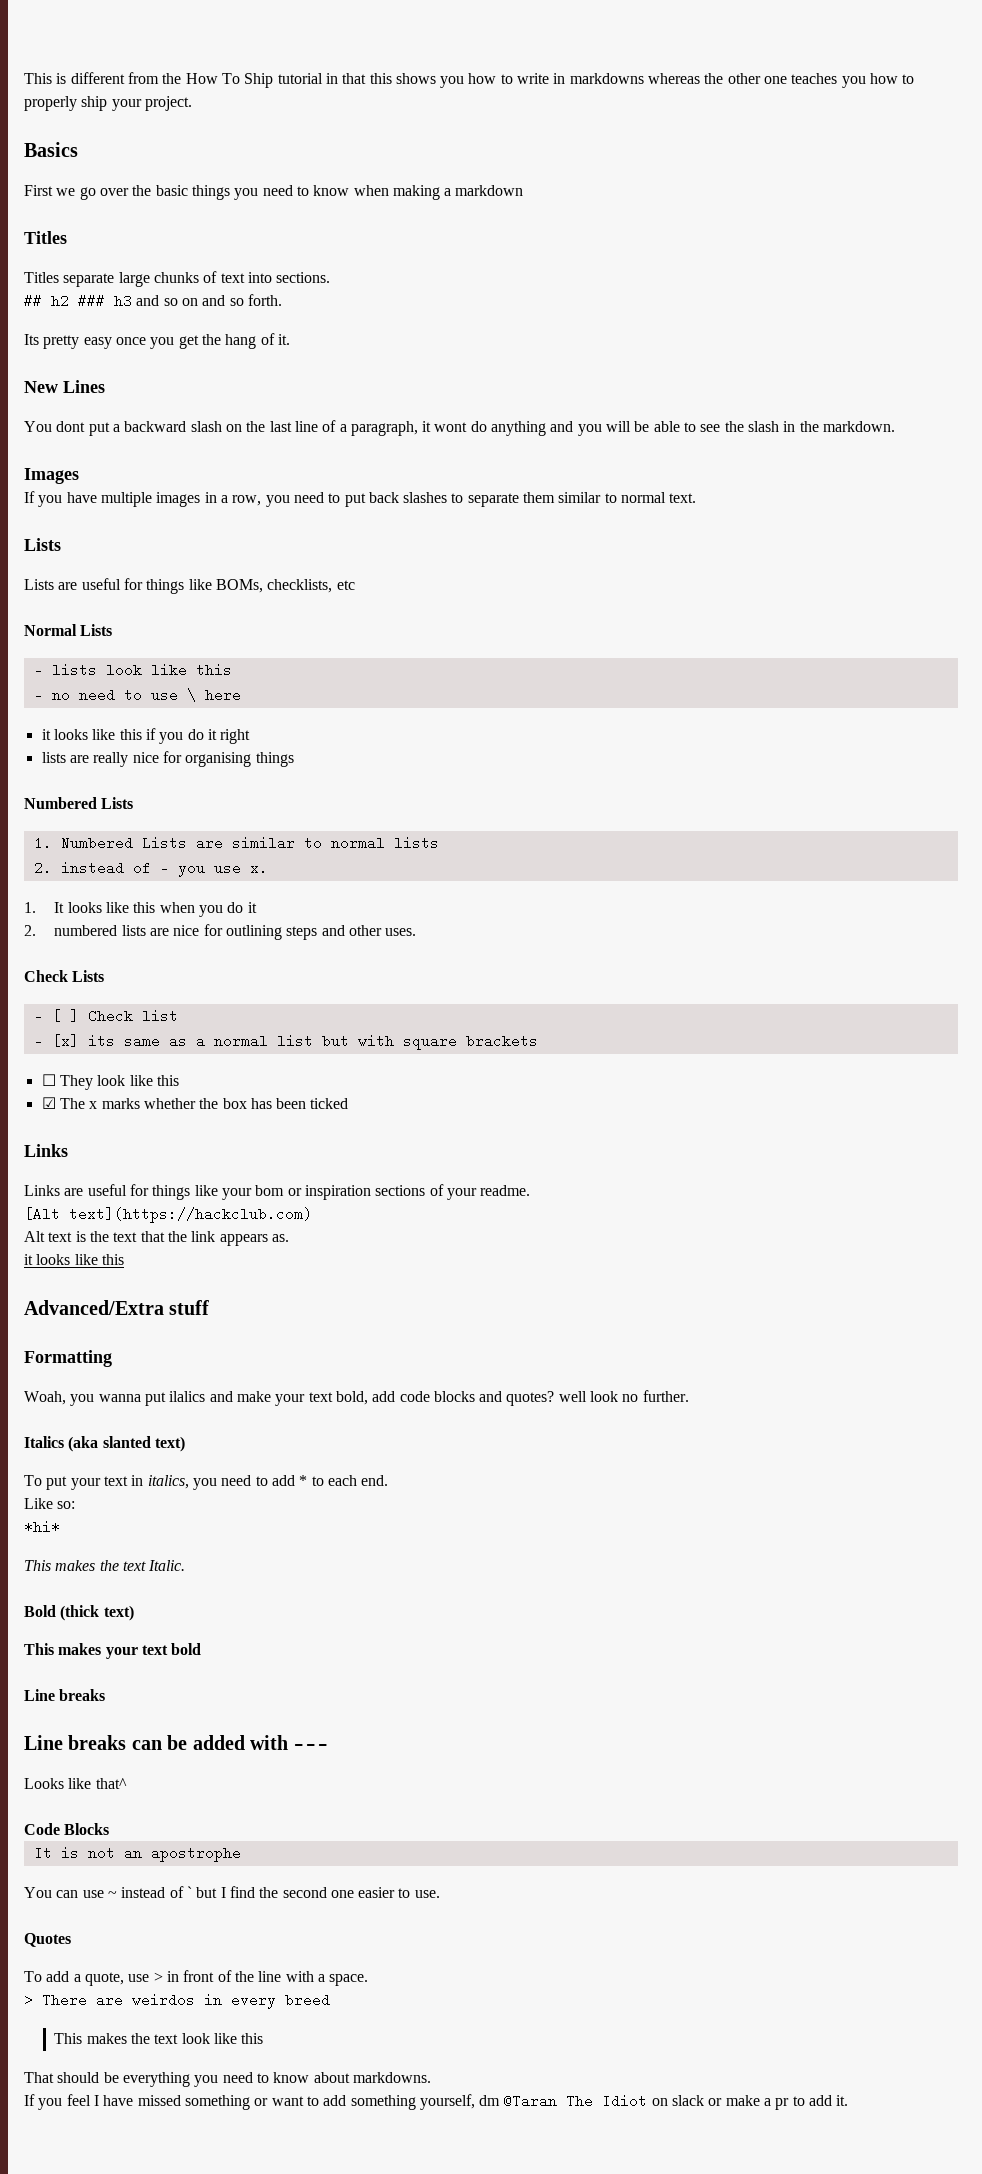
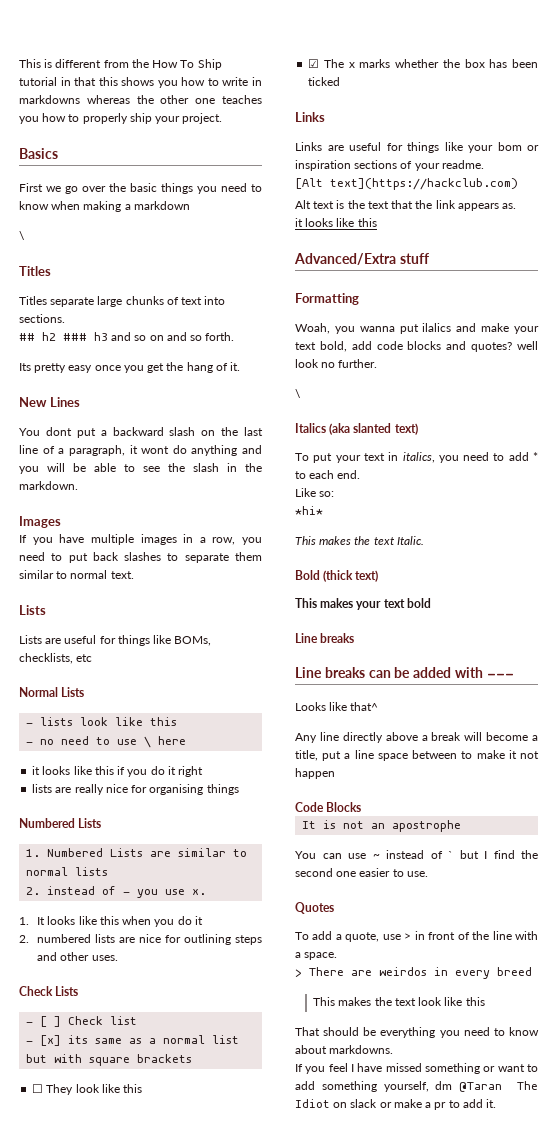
  First we go over the basic things you need to know when making a markdown
+ \
  Woah, you wanna put ilalics and make your text bold, add code blocks and quotes? well look no further.
+ \
+ Any line directly above a break will become a title, put a line space between to make it not happen

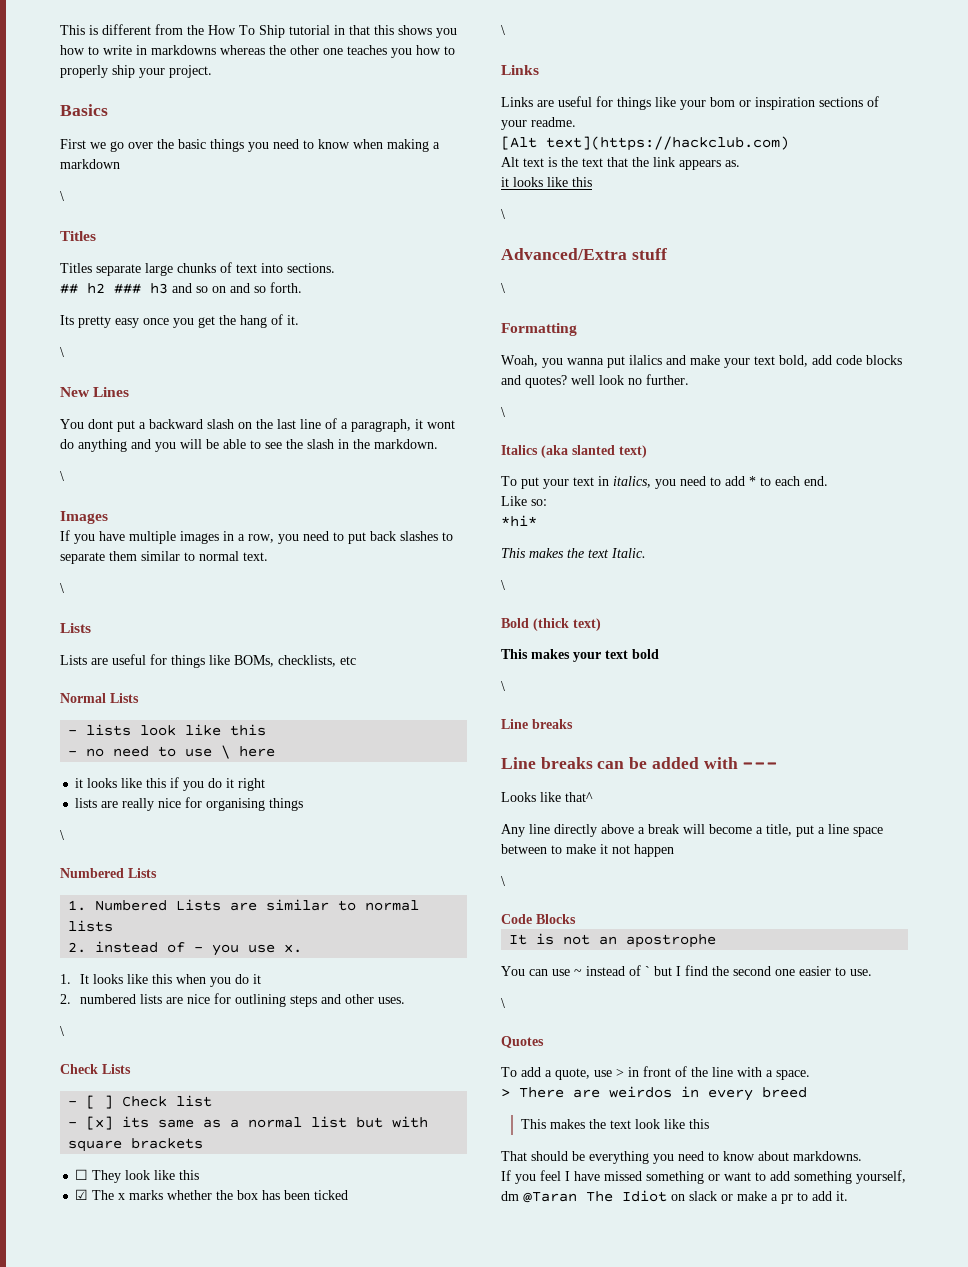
  Its pretty easy once you get the hang of it.
+ \
  You dont put a backward slash on the last line of a paragraph, it wont do anything and you will be able to see the slash in the markdown.
+ \
  If you have multiple images in a row, you need to put back slashes to separate them similar to normal text.
+ \
  lists are really nice for organising things
+ \
  2. numbered lists are nice for outlining steps and other uses.
+ \
  ☑ The x marks whether the box has been ticked
+ \
  Alt text is the text that the link appears as.
  it looks like this
+ \
  Advanced/Extra stuff
+ \
  This makes the text Italic.
+ \
  This makes your text bold
+ \
  Any line directly above a break will become a title, put a line space between to make it not happen
+ \
  You can use ~ instead of ` but I find the second one easier to use.
+ \

